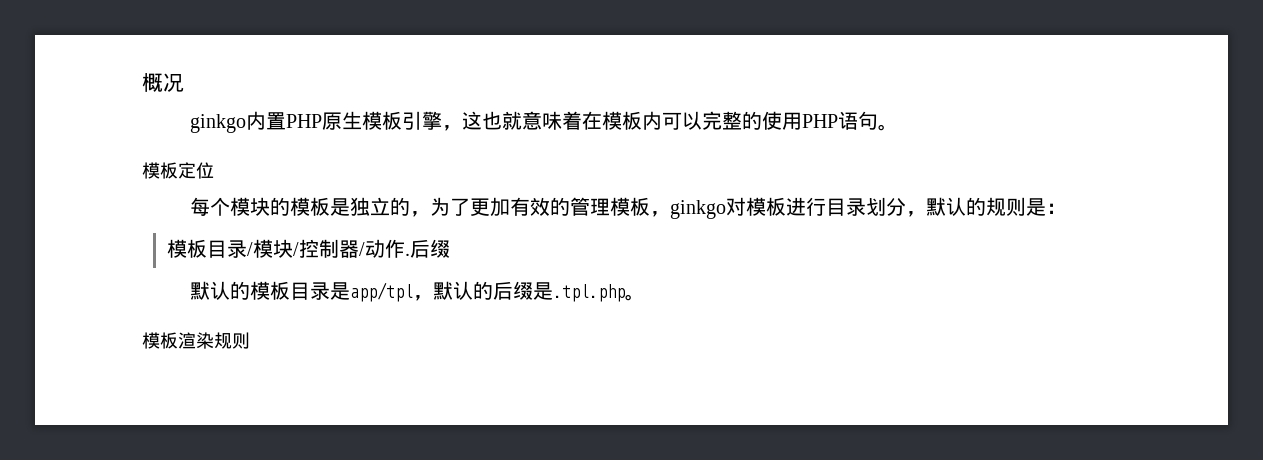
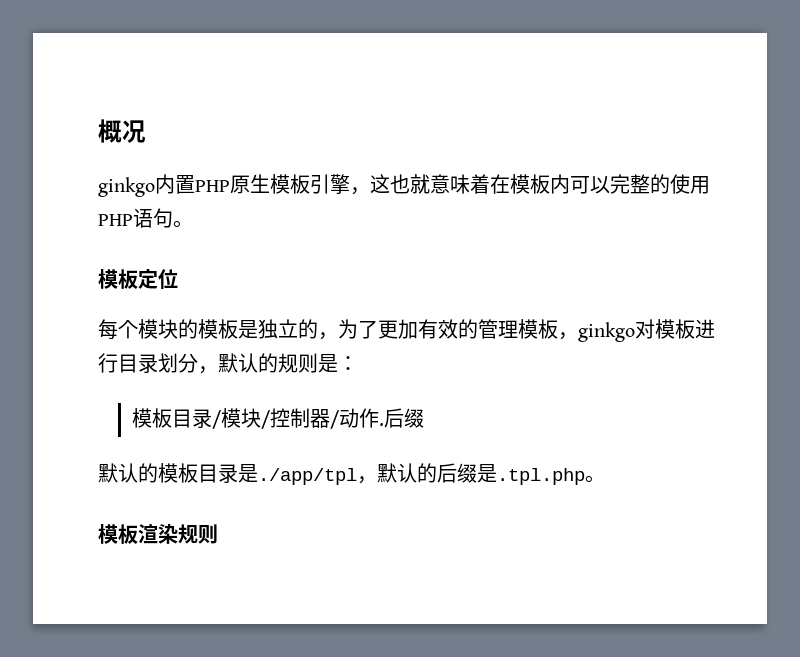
- 默认的模板目录是app/tpl，默认的后缀是.tpl.php。
+ 默认的模板目录是./app/tpl，默认的后缀是.tpl.php。

